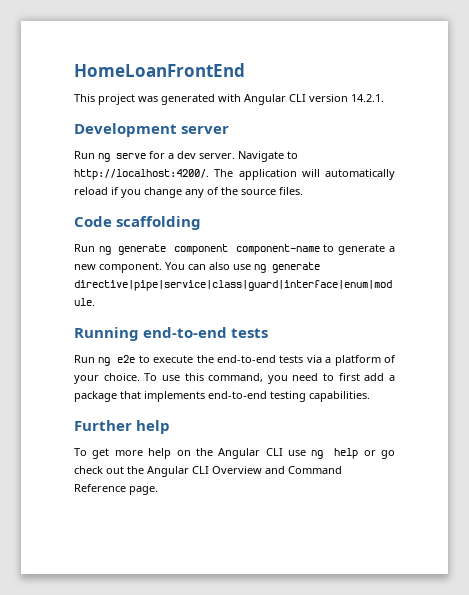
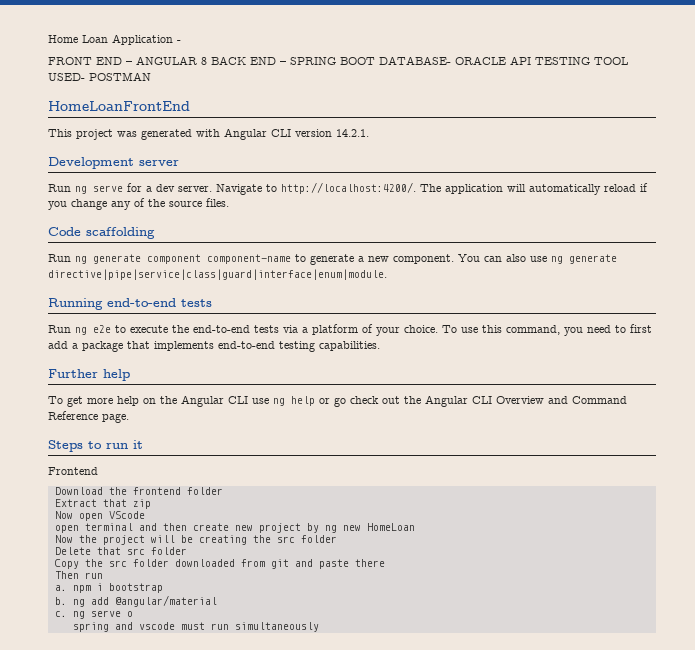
+ Home Loan Application -
+ FRONT END – ANGULAR 8 BACK END – SPRING BOOT DATABASE- ORACLE API TESTING TOOL USED- POSTMAN
+ Steps to run it
+ Frontend
+ Download the frontend folder
+ Extract that zip
+ Now open VScode
+ open terminal and then create new project by ng new HomeLoan
+ Now the project will be creating the src folder
+ Delete that src folder
+ Copy the src folder downloaded from git and paste there
+ Then run
+ a. npm i bootstrap
+ b. ng add @angular/material
+ c. ng serve o
+ spring and vscode must run simultaneously

